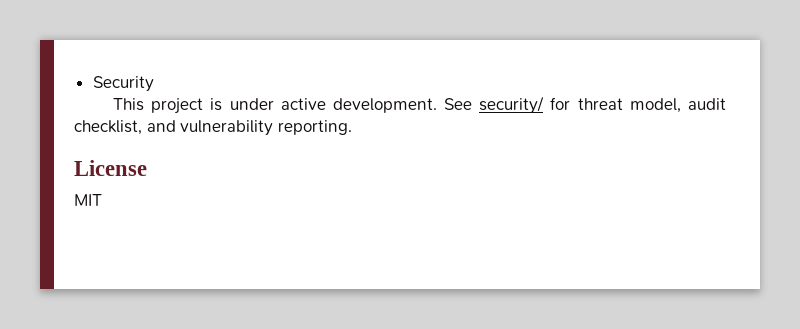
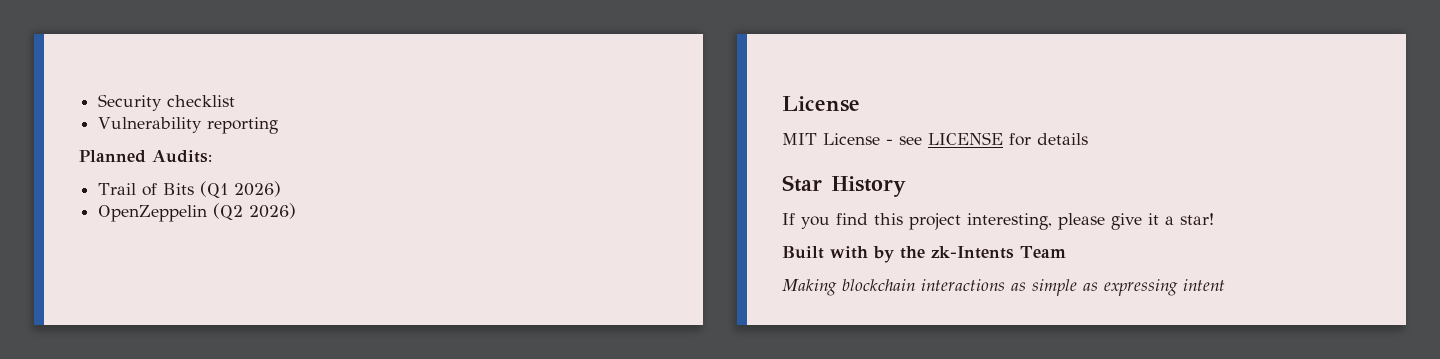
- Security
- This project is under active development. See security/ for threat model, audit checklist, and vulnerability reporting.
+ Security checklist
+ Vulnerability reporting
+ Planned Audits:
+ Trail of Bits (Q1 2026)
+ OpenZeppelin (Q2 2026)
  License
- MIT
+ MIT License - see LICENSE for details
+ Star History
+ If you find this project interesting, please give it a star!
+ Built with by the zk-Intents Team
+ Making blockchain interactions as simple as expressing intent

